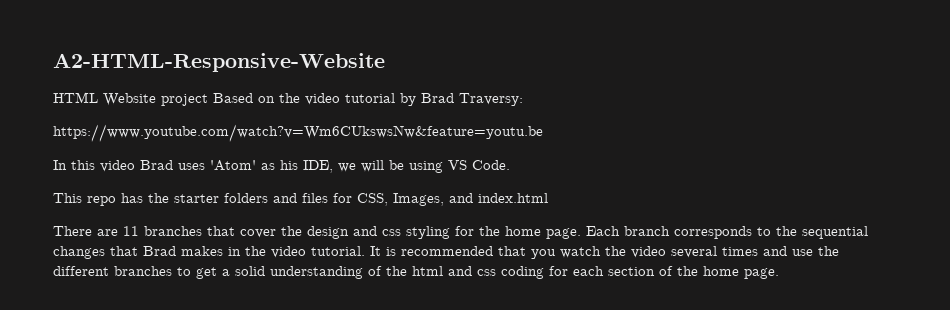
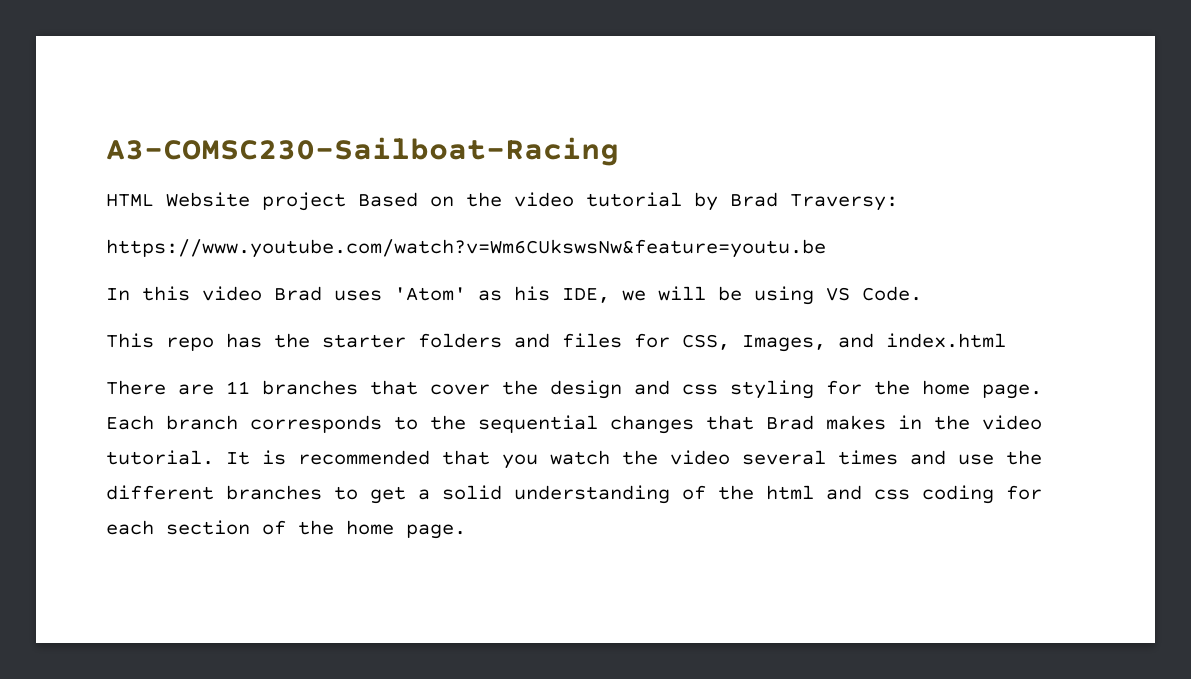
- A2-HTML-Responsive-Website
+ A3-COMSC230-Sailboat-Racing

